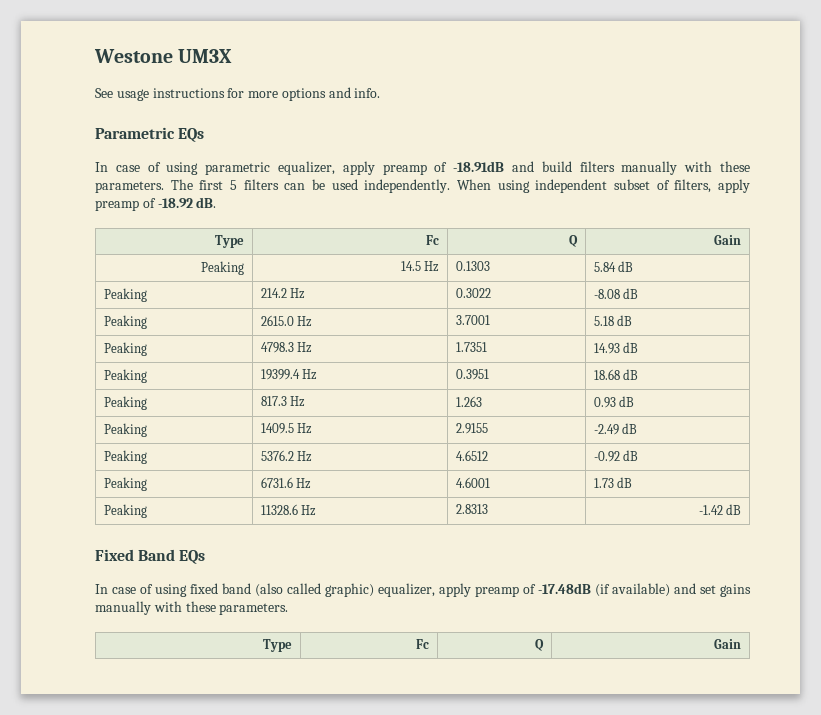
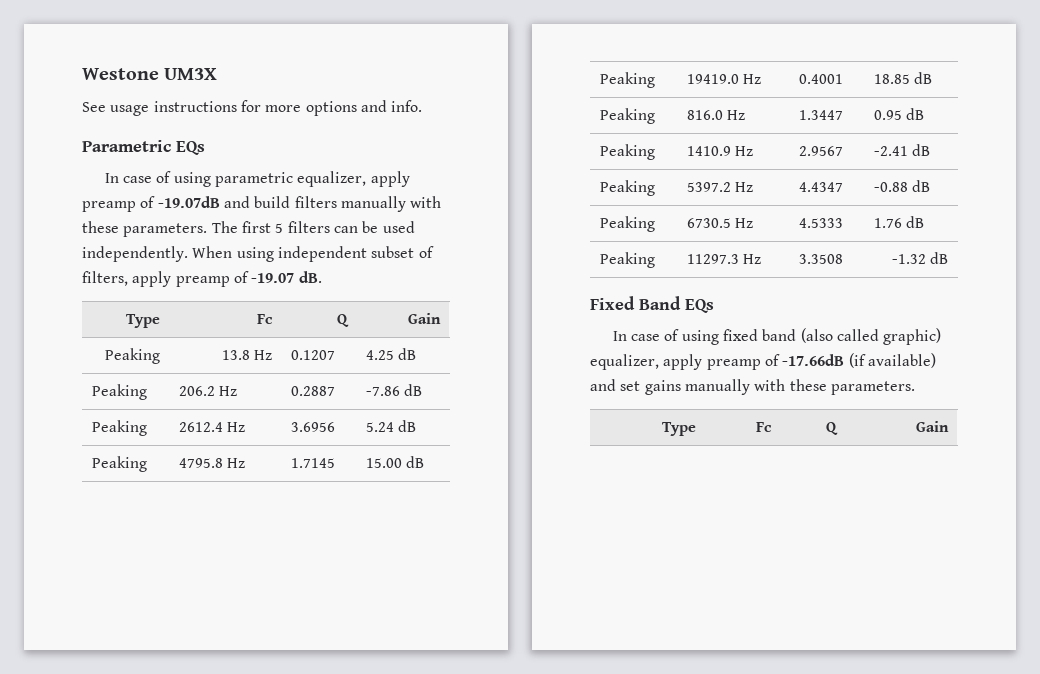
- In case of using parametric equalizer, apply preamp of -18.91dB and build filters manually with these parameters.
+ In case of using parametric equalizer, apply preamp of -19.07dB and build filters manually with these parameters.
- When using independent subset of filters, apply preamp of -18.92 dB.
+ When using independent subset of filters, apply preamp of -19.07 dB.
- Peaking | 14.5 Hz | 0.1303 | 5.84 dB
- Peaking | 214.2 Hz | 0.3022 | -8.08 dB
- Peaking | 2615.0 Hz | 3.7001 | 5.18 dB
- Peaking | 4798.3 Hz | 1.7351 | 14.93 dB
- Peaking | 19399.4 Hz | 0.3951 | 18.68 dB
- Peaking | 817.3 Hz | 1.263 | 0.93 dB
- Peaking | 1409.5 Hz | 2.9155 | -2.49 dB
- Peaking | 5376.2 Hz | 4.6512 | -0.92 dB
- Peaking | 6731.6 Hz | 4.6001 | 1.73 dB
- Peaking | 11328.6 Hz | 2.8313 | -1.42 dB
+ Peaking | 13.8 Hz | 0.1207 | 4.25 dB
+ Peaking | 206.2 Hz | 0.2887 | -7.86 dB
+ Peaking | 2612.4 Hz | 3.6956 | 5.24 dB
+ Peaking | 4795.8 Hz | 1.7145 | 15.00 dB
+ Peaking | 19419.0 Hz | 0.4001 | 18.85 dB
+ Peaking | 816.0 Hz | 1.3447 | 0.95 dB
+ Peaking | 1410.9 Hz | 2.9567 | -2.41 dB
+ Peaking | 5397.2 Hz | 4.4347 | -0.88 dB
+ Peaking | 6730.5 Hz | 4.5333 | 1.76 dB
+ Peaking | 11297.3 Hz | 3.3508 | -1.32 dB
- In case of using fixed band (also called graphic) equalizer, apply preamp of -17.48dB (if available) and set gains manually with these parameters.
+ In case of using fixed band (also called graphic) equalizer, apply preamp of -17.66dB (if available) and set gains manually with these parameters.

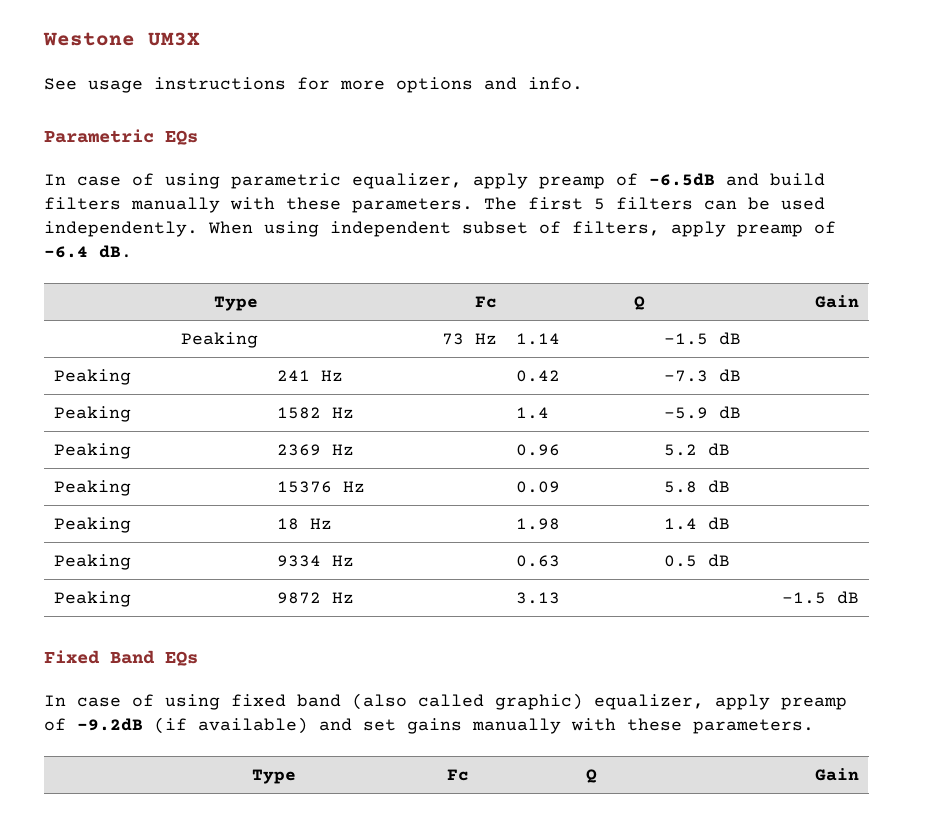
- In case of using parametric equalizer, apply preamp of -19.07dB and build filters manually with these parameters.
+ In case of using parametric equalizer, apply preamp of -6.5dB and build filters manually with these parameters.
- When using independent subset of filters, apply preamp of -19.07 dB.
+ When using independent subset of filters, apply preamp of -6.4 dB.
- Peaking | 13.8 Hz | 0.1207 | 4.25 dB
- Peaking | 206.2 Hz | 0.2887 | -7.86 dB
- Peaking | 2612.4 Hz | 3.6956 | 5.24 dB
- Peaking | 4795.8 Hz | 1.7145 | 15.00 dB
- Peaking | 19419.0 Hz | 0.4001 | 18.85 dB
- Peaking | 816.0 Hz | 1.3447 | 0.95 dB
- Peaking | 1410.9 Hz | 2.9567 | -2.41 dB
- Peaking | 5397.2 Hz | 4.4347 | -0.88 dB
- Peaking | 6730.5 Hz | 4.5333 | 1.76 dB
- Peaking | 11297.3 Hz | 3.3508 | -1.32 dB
+ Peaking | 73 Hz | 1.14 | -1.5 dB
+ Peaking | 241 Hz | 0.42 | -7.3 dB
+ Peaking | 1582 Hz | 1.4 | -5.9 dB
+ Peaking | 2369 Hz | 0.96 | 5.2 dB
+ Peaking | 15376 Hz | 0.09 | 5.8 dB
+ Peaking | 18 Hz | 1.98 | 1.4 dB
+ Peaking | 9334 Hz | 0.63 | 0.5 dB
+ Peaking | 9872 Hz | 3.13 | -1.5 dB
- In case of using fixed band (also called graphic) equalizer, apply preamp of -17.66dB (if available) and set gains manually with these parameters.
+ In case of using fixed band (also called graphic) equalizer, apply preamp of -9.2dB (if available) and set gains manually with these parameters.

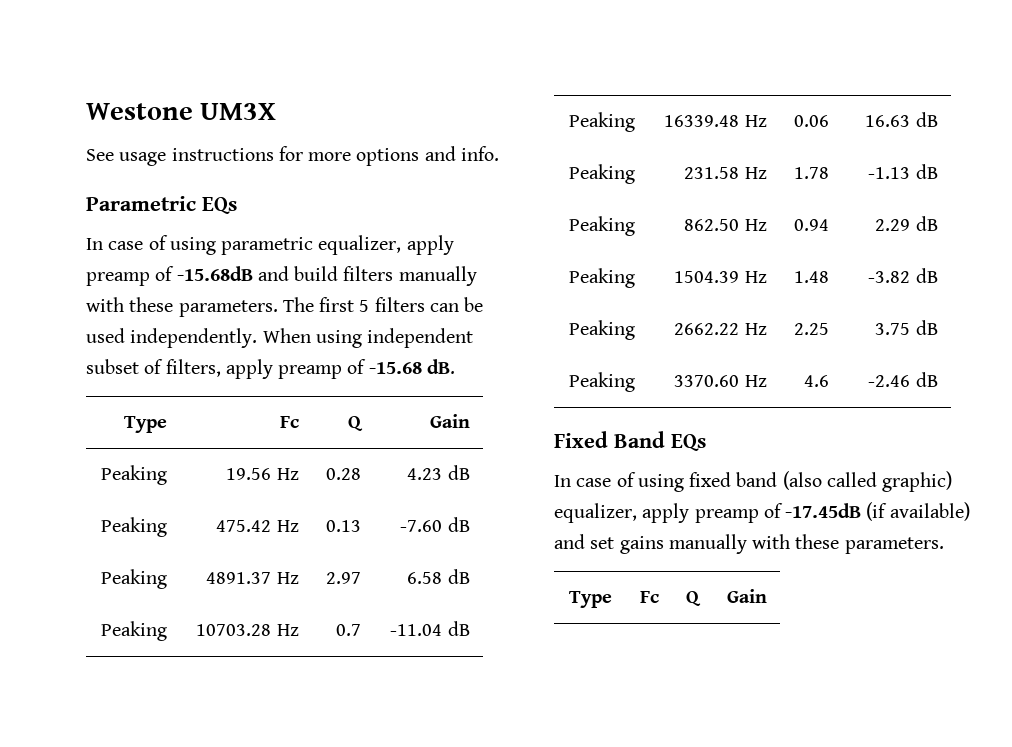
- In case of using parametric equalizer, apply preamp of -6.5dB and build filters manually with these parameters.
+ In case of using parametric equalizer, apply preamp of -15.68dB and build filters manually with these parameters.
- When using independent subset of filters, apply preamp of -6.4 dB.
+ When using independent subset of filters, apply preamp of -15.68 dB.
- Peaking | 73 Hz | 1.14 | -1.5 dB
- Peaking | 241 Hz | 0.42 | -7.3 dB
- Peaking | 1582 Hz | 1.4 | -5.9 dB
- Peaking | 2369 Hz | 0.96 | 5.2 dB
- Peaking | 15376 Hz | 0.09 | 5.8 dB
- Peaking | 18 Hz | 1.98 | 1.4 dB
- Peaking | 9334 Hz | 0.63 | 0.5 dB
- Peaking | 9872 Hz | 3.13 | -1.5 dB
+ Peaking | 19.56 Hz | 0.28 | 4.23 dB
+ Peaking | 475.42 Hz | 0.13 | -7.60 dB
+ Peaking | 4891.37 Hz | 2.97 | 6.58 dB
+ Peaking | 10703.28 Hz | 0.7 | -11.04 dB
+ Peaking | 16339.48 Hz | 0.06 | 16.63 dB
+ Peaking | 231.58 Hz | 1.78 | -1.13 dB
+ Peaking | 862.50 Hz | 0.94 | 2.29 dB
+ Peaking | 1504.39 Hz | 1.48 | -3.82 dB
+ Peaking | 2662.22 Hz | 2.25 | 3.75 dB
+ Peaking | 3370.60 Hz | 4.6 | -2.46 dB
- In case of using fixed band (also called graphic) equalizer, apply preamp of -9.2dB (if available) and set gains manually with these parameters.
+ In case of using fixed band (also called graphic) equalizer, apply preamp of -17.45dB (if available) and set gains manually with these parameters.

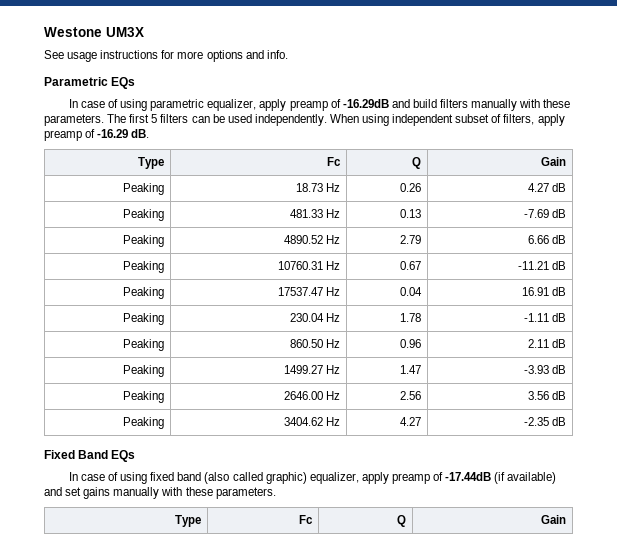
- In case of using parametric equalizer, apply preamp of -15.68dB and build filters manually with these parameters.
+ In case of using parametric equalizer, apply preamp of -16.29dB and build filters manually with these parameters.
- When using independent subset of filters, apply preamp of -15.68 dB.
+ When using independent subset of filters, apply preamp of -16.29 dB.
- Peaking | 19.56 Hz | 0.28 | 4.23 dB
- Peaking | 475.42 Hz | 0.13 | -7.60 dB
- Peaking | 4891.37 Hz | 2.97 | 6.58 dB
- Peaking | 10703.28 Hz | 0.7 | -11.04 dB
- Peaking | 16339.48 Hz | 0.06 | 16.63 dB
- Peaking | 231.58 Hz | 1.78 | -1.13 dB
- Peaking | 862.50 Hz | 0.94 | 2.29 dB
- Peaking | 1504.39 Hz | 1.48 | -3.82 dB
- Peaking | 2662.22 Hz | 2.25 | 3.75 dB
- Peaking | 3370.60 Hz | 4.6 | -2.46 dB
+ Peaking | 18.73 Hz | 0.26 | 4.27 dB
+ Peaking | 481.33 Hz | 0.13 | -7.69 dB
+ Peaking | 4890.52 Hz | 2.79 | 6.66 dB
+ Peaking | 10760.31 Hz | 0.67 | -11.21 dB
+ Peaking | 17537.47 Hz | 0.04 | 16.91 dB
+ Peaking | 230.04 Hz | 1.78 | -1.11 dB
+ Peaking | 860.50 Hz | 0.96 | 2.11 dB
+ Peaking | 1499.27 Hz | 1.47 | -3.93 dB
+ Peaking | 2646.00 Hz | 2.56 | 3.56 dB
+ Peaking | 3404.62 Hz | 4.27 | -2.35 dB
- In case of using fixed band (also called graphic) equalizer, apply preamp of -17.45dB (if available) and set gains manually with these parameters.
+ In case of using fixed band (also called graphic) equalizer, apply preamp of -17.44dB (if available) and set gains manually with these parameters.

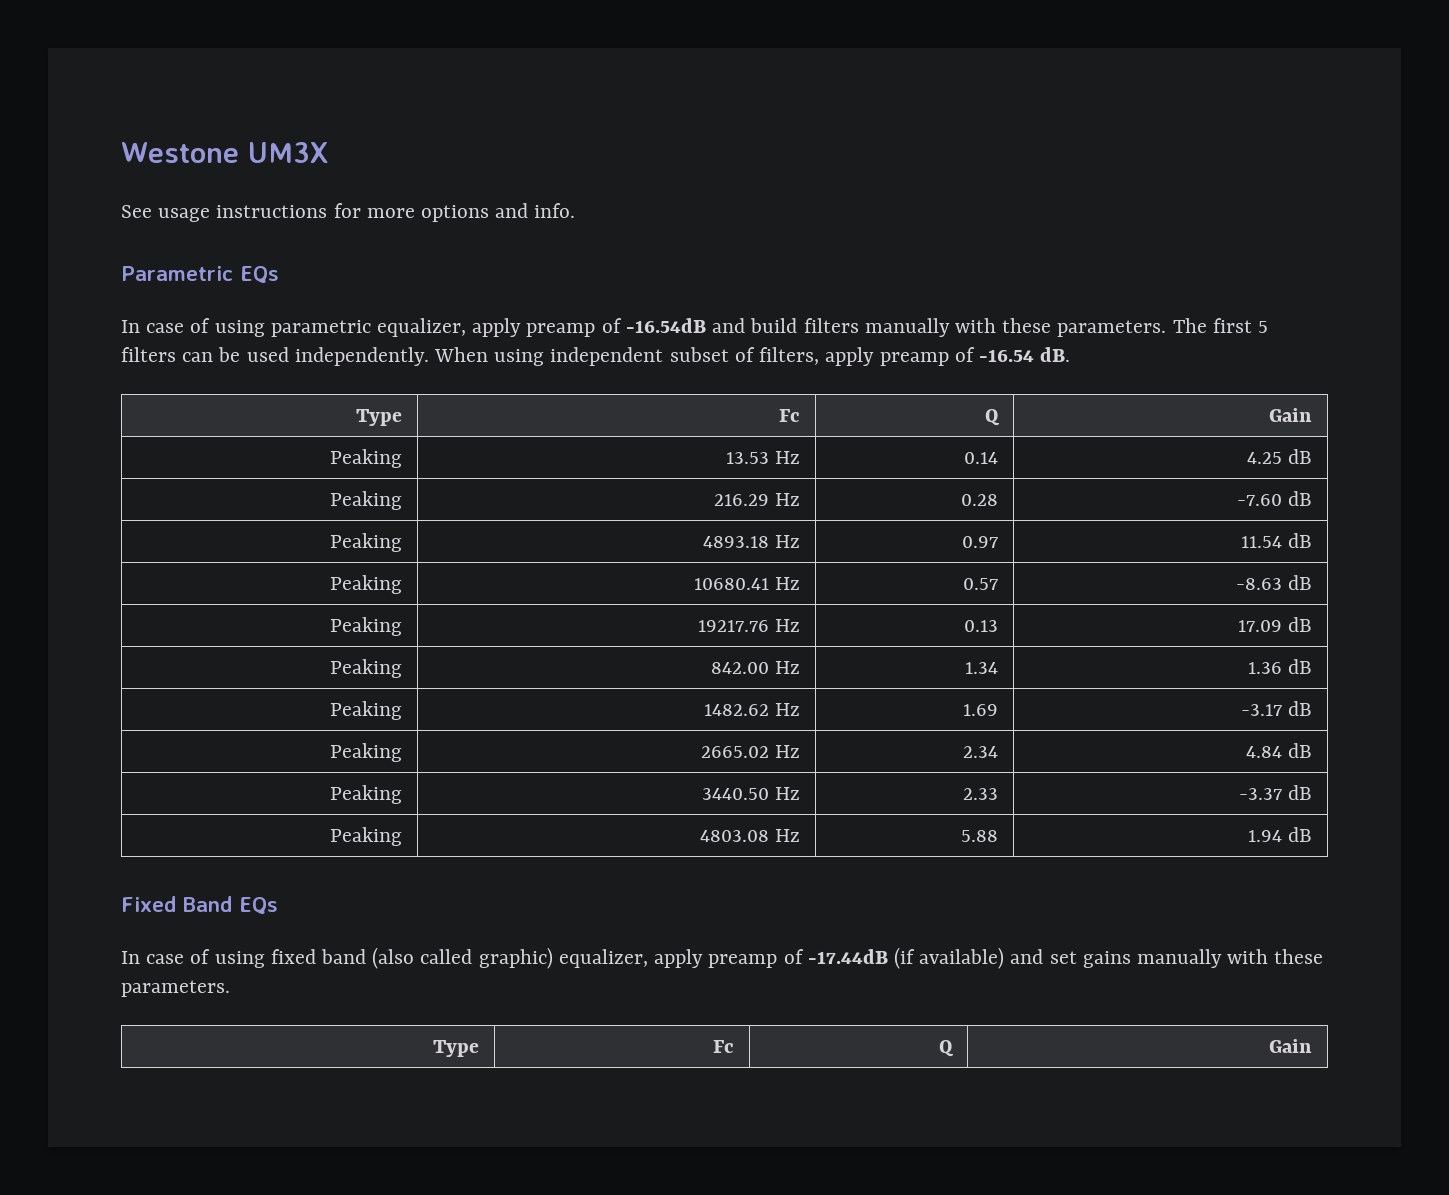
- In case of using parametric equalizer, apply preamp of -16.29dB and build filters manually with these parameters.
+ In case of using parametric equalizer, apply preamp of -16.54dB and build filters manually with these parameters.
- When using independent subset of filters, apply preamp of -16.29 dB.
+ When using independent subset of filters, apply preamp of -16.54 dB.
- Peaking | 18.73 Hz | 0.26 | 4.27 dB
- Peaking | 481.33 Hz | 0.13 | -7.69 dB
- Peaking | 4890.52 Hz | 2.79 | 6.66 dB
- Peaking | 10760.31 Hz | 0.67 | -11.21 dB
- Peaking | 17537.47 Hz | 0.04 | 16.91 dB
- Peaking | 230.04 Hz | 1.78 | -1.11 dB
- Peaking | 860.50 Hz | 0.96 | 2.11 dB
- Peaking | 1499.27 Hz | 1.47 | -3.93 dB
- Peaking | 2646.00 Hz | 2.56 | 3.56 dB
- Peaking | 3404.62 Hz | 4.27 | -2.35 dB
+ Peaking | 13.53 Hz | 0.14 | 4.25 dB
+ Peaking | 216.29 Hz | 0.28 | -7.60 dB
+ Peaking | 4893.18 Hz | 0.97 | 11.54 dB
+ Peaking | 10680.41 Hz | 0.57 | -8.63 dB
+ Peaking | 19217.76 Hz | 0.13 | 17.09 dB
+ Peaking | 842.00 Hz | 1.34 | 1.36 dB
+ Peaking | 1482.62 Hz | 1.69 | -3.17 dB
+ Peaking | 2665.02 Hz | 2.34 | 4.84 dB
+ Peaking | 3440.50 Hz | 2.33 | -3.37 dB
+ Peaking | 4803.08 Hz | 5.88 | 1.94 dB

